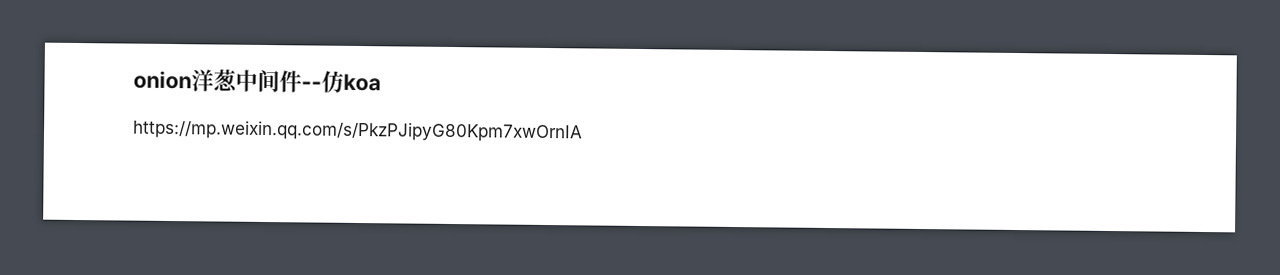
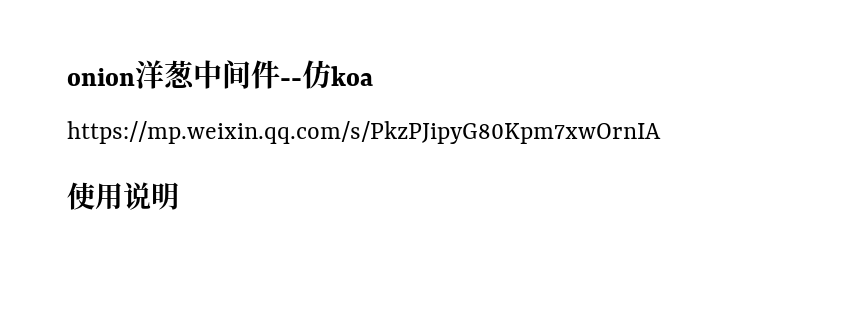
+ 使用说明

